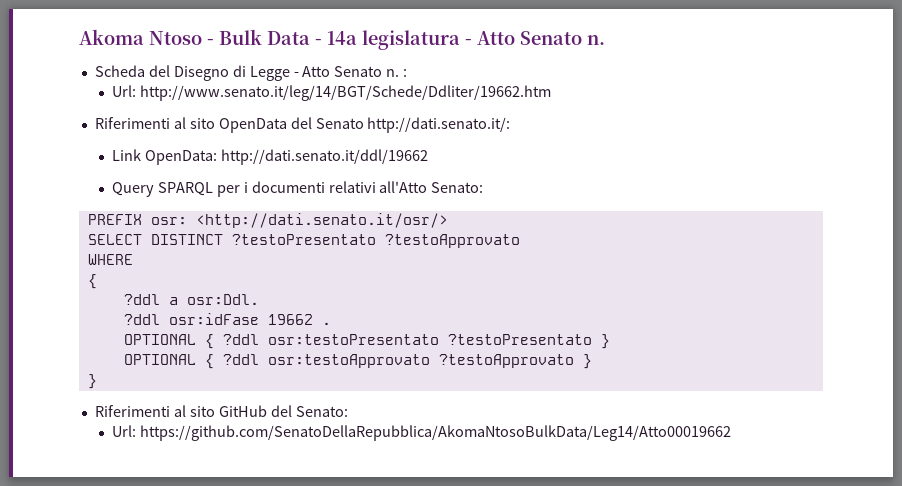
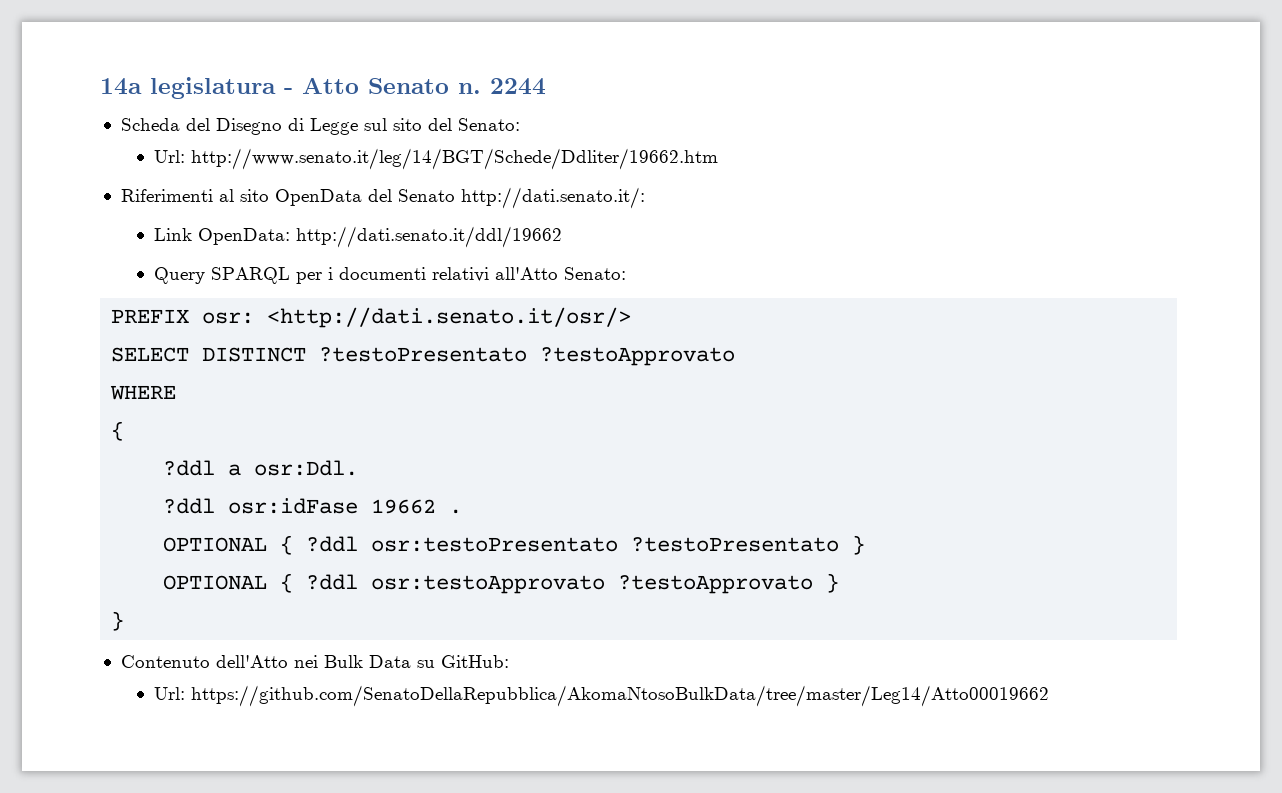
- Akoma Ntoso - Bulk Data - 14a legislatura - Atto Senato n.
+ 14a legislatura - Atto Senato n. 2244
- Scheda del Disegno di Legge - Atto Senato n. :
+ Scheda del Disegno di Legge sul sito del Senato:
- Riferimenti al sito GitHub del Senato:
- Url: https://github.com/SenatoDellaRepubblica/AkomaNtosoBulkData/Leg14/Atto00019662
+ Contenuto dell'Atto nei Bulk Data su GitHub:
+ Url: https://github.com/SenatoDellaRepubblica/AkomaNtosoBulkData/tree/master/Leg14/Atto00019662

